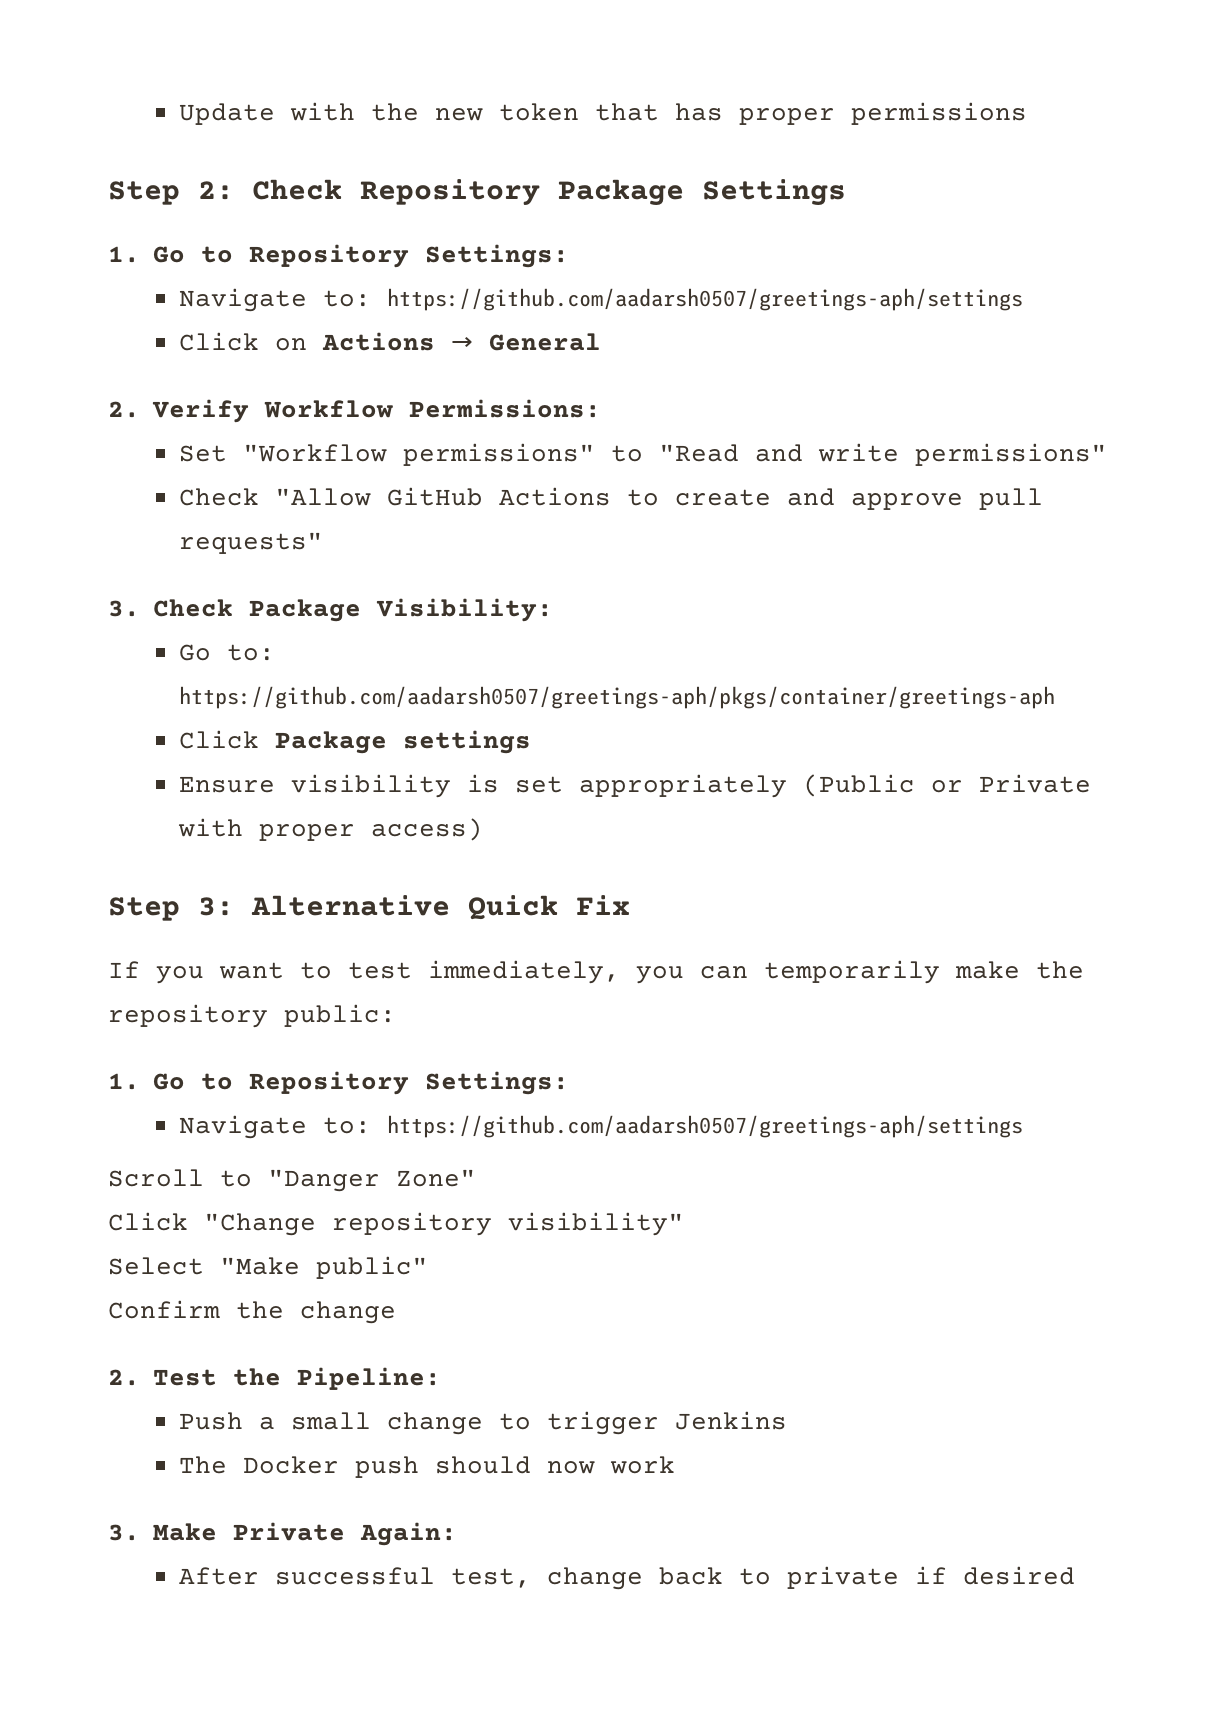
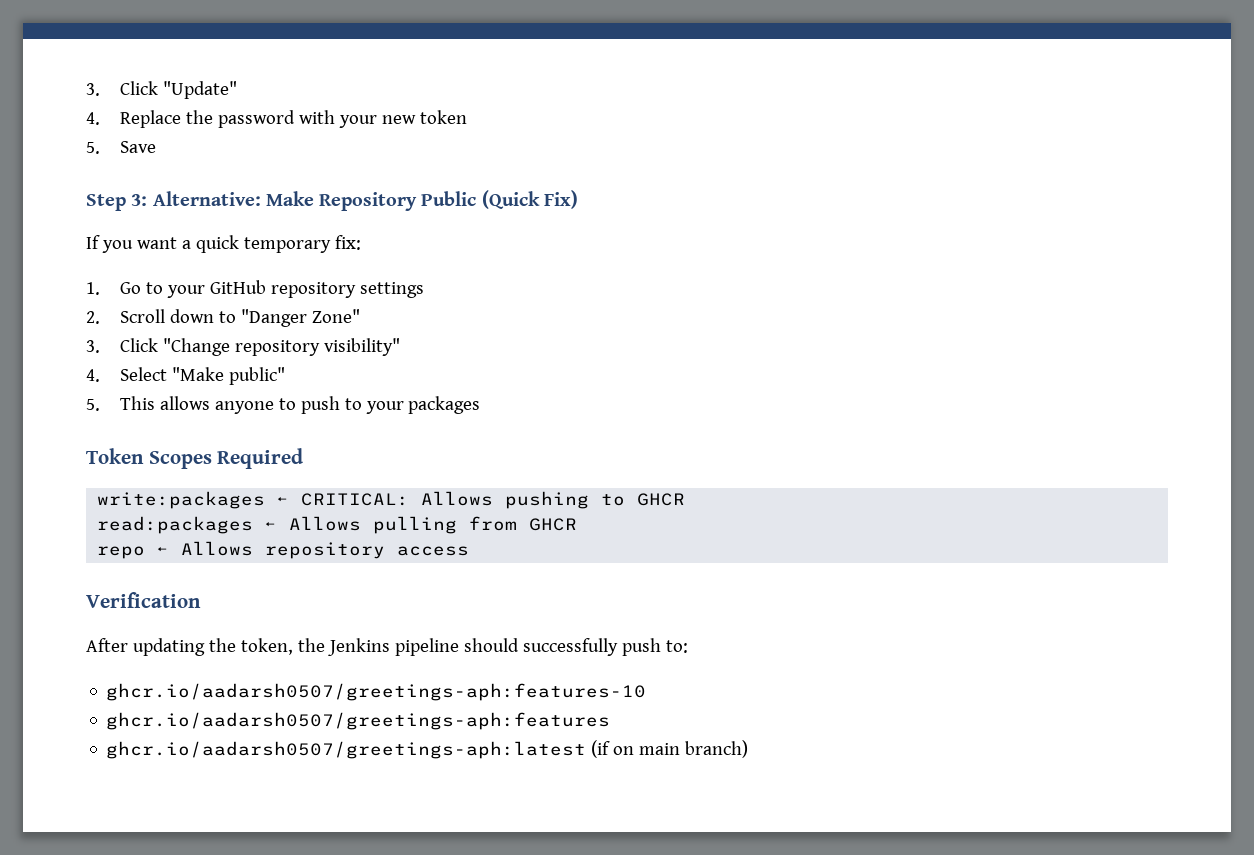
- Update with the new token that has proper permissions
- Step 2: Check Repository Package Settings
- 1. Go to Repository Settings:
- Navigate to: https://github.com/aadarsh0507/greetings-aph/settings
- Click on Actions → General
- 2. Verify Workflow Permissions:
- Set "Workflow permissions" to "Read and write permissions"
- Check "Allow GitHub Actions to create and approve pull requests"
- 3. Check Package Visibility:
- Go to: https://github.com/aadarsh0507/greetings-aph/pkgs/container/greetings-aph
- Click Package settings
- Ensure visibility is set appropriately (Public or Private with proper access)
- Step 3: Alternative Quick Fix
- If you want to test immediately, you can temporarily make the repository public:
- 1. Go to Repository Settings:
- Navigate to: https://github.com/aadarsh0507/greetings-aph/settings
- Scroll to "Danger Zone"
+ 3. Click "Update"
+ 4. Replace the password with your new token
+ 5. Save
+ Step 3: Alternative: Make Repository Public (Quick Fix)
+ If you want a quick temporary fix:
+ 1. Go to your GitHub repository settings
+ 2. Scroll down to "Danger Zone"
- Click "Change repository visibility"
+ 3. Click "Change repository visibility"
- Select "Make public"
+ 4. Select "Make public"
- Confirm the change
- 2. Test the Pipeline:
- Push a small change to trigger Jenkins
- The Docker push should now work
- 3. Make Private Again:
- After successful test, change back to private if desired
+ 5. This allows anyone to push to your packages
+ Token Scopes Required
+ write:packages ← CRITICAL: Allows pushing to GHCR
+ read:packages ← Allows pulling from GHCR
+ repo ← Allows repository access
+ Verification
+ After updating the token, the Jenkins pipeline should successfully push to:
+ ghcr.io/aadarsh0507/greetings-aph:features-10
+ ghcr.io/aadarsh0507/greetings-aph:features
+ ghcr.io/aadarsh0507/greetings-aph:latest (if on main branch)

